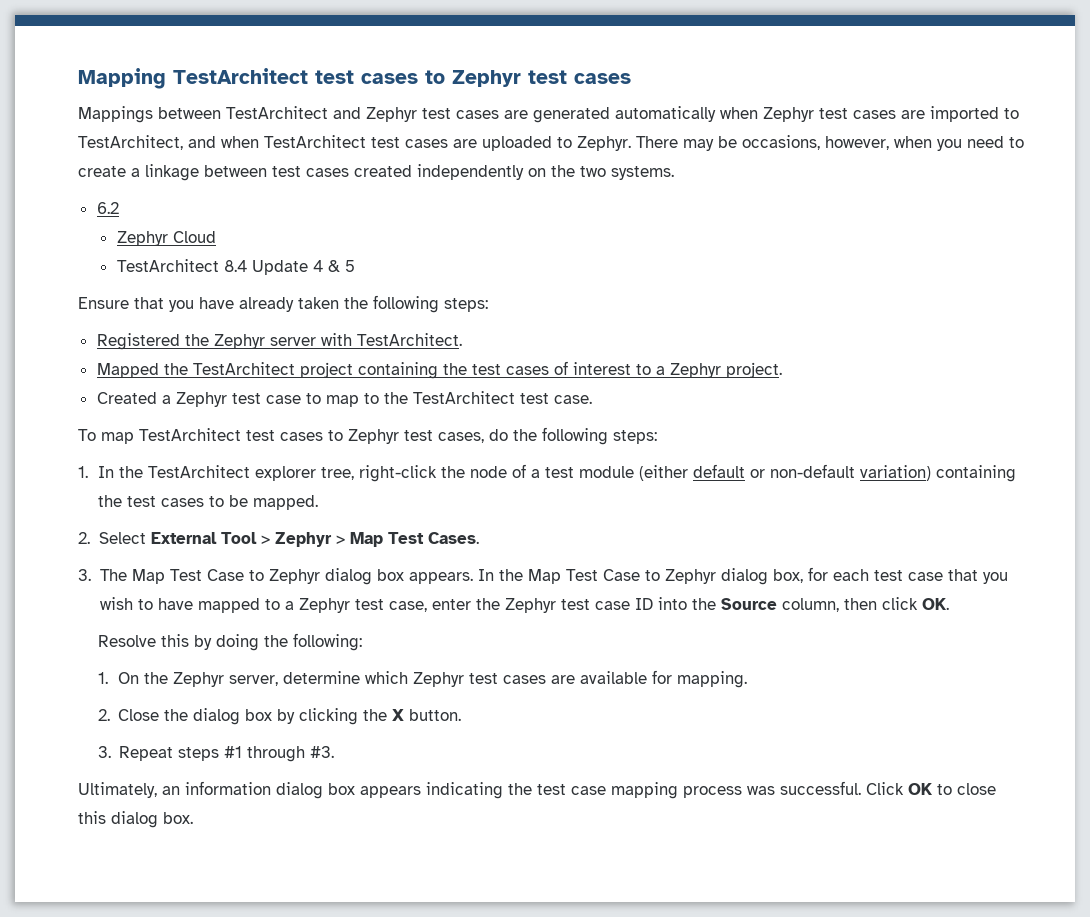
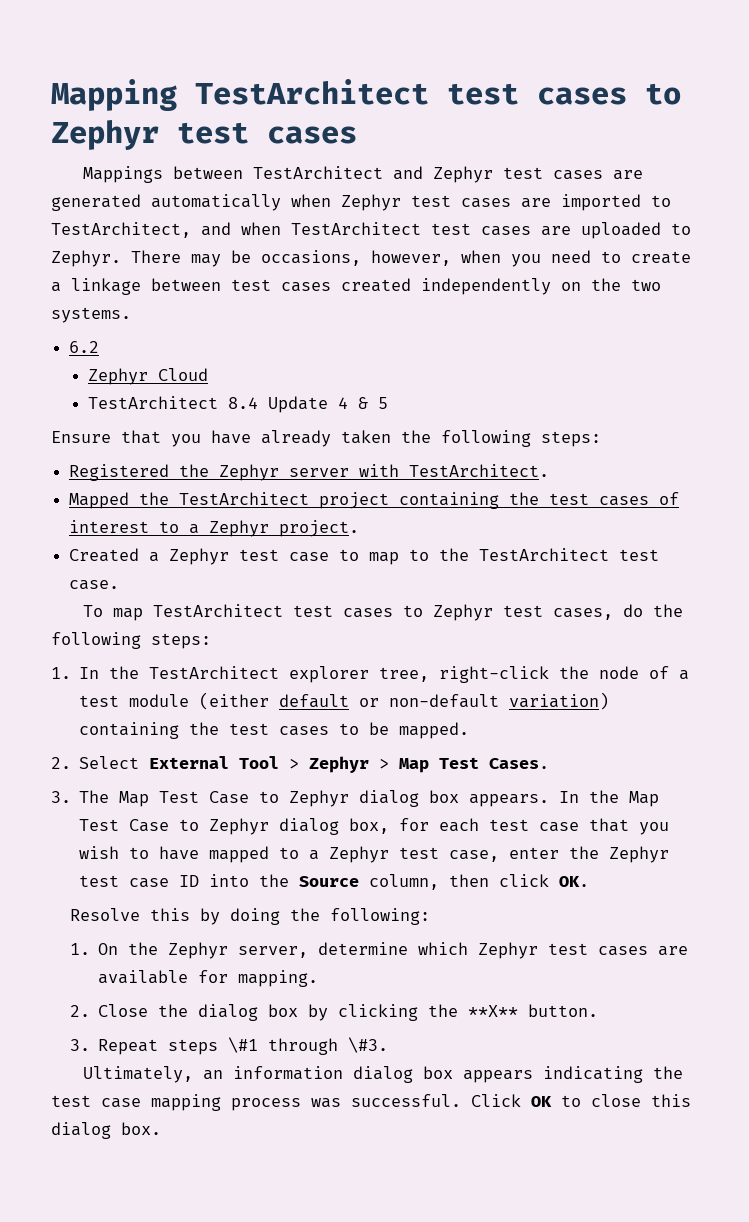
- 2. Close the dialog box by clicking the X button.
+ 2. Close the dialog box by clicking the **X** button.
- 3. Repeat steps #1 through #3.
+ 3. Repeat steps \#1 through \#3.

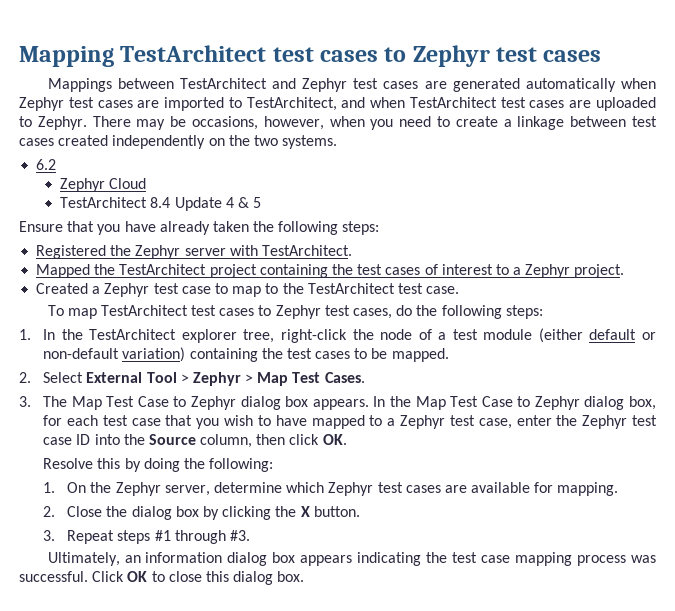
- 2. Close the dialog box by clicking the **X** button.
+ 2. Close the dialog box by clicking the X button.
- 3. Repeat steps \#1 through \#3.
+ 3. Repeat steps #1 through #3.

